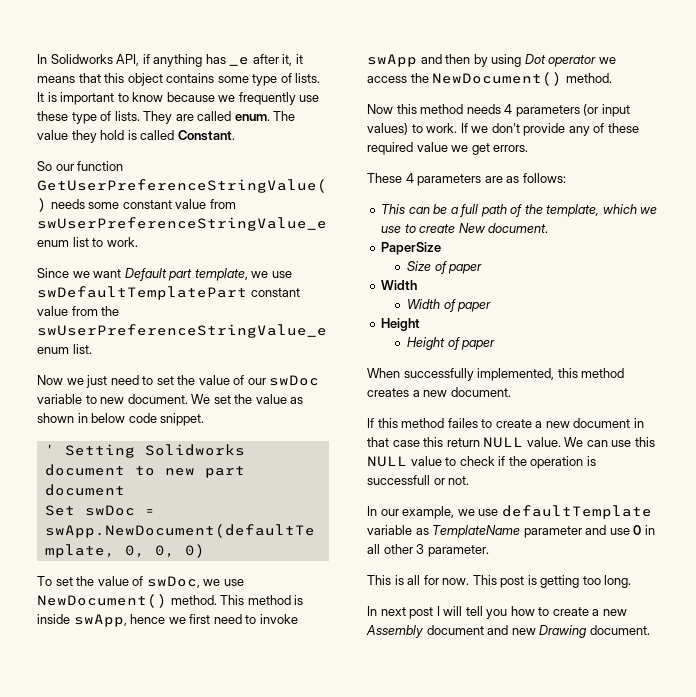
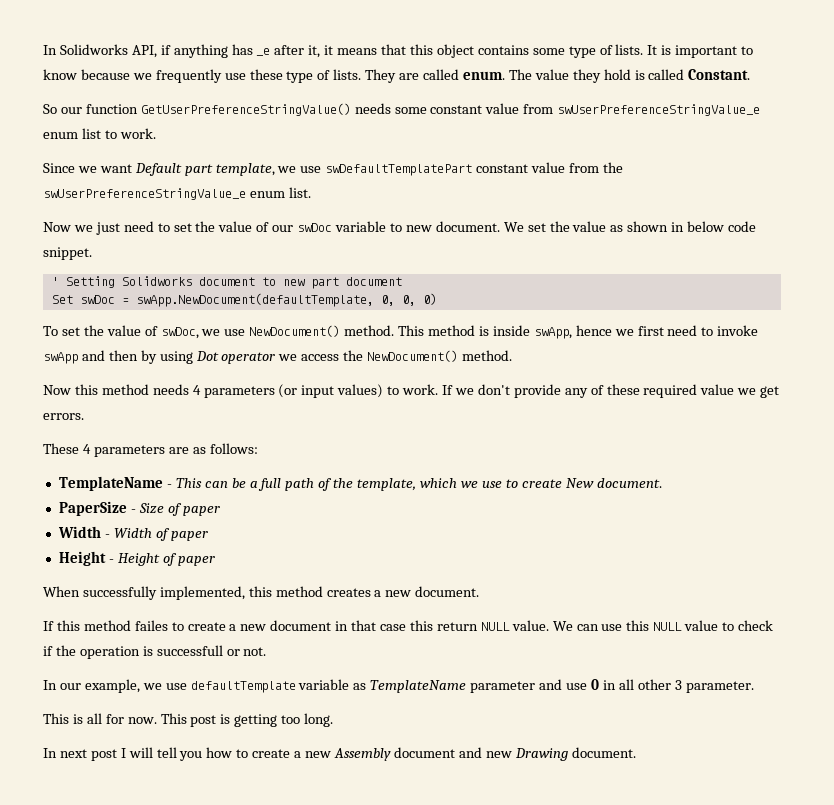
- This can be a full path of the template, which we use to create New document.
+ TemplateName - This can be a full path of the template, which we use to create New document.
- PaperSize
- Size of paper
- Width
- Width of paper
- Height
- Height of paper
+ PaperSize - Size of paper
+ Width - Width of paper
+ Height - Height of paper

